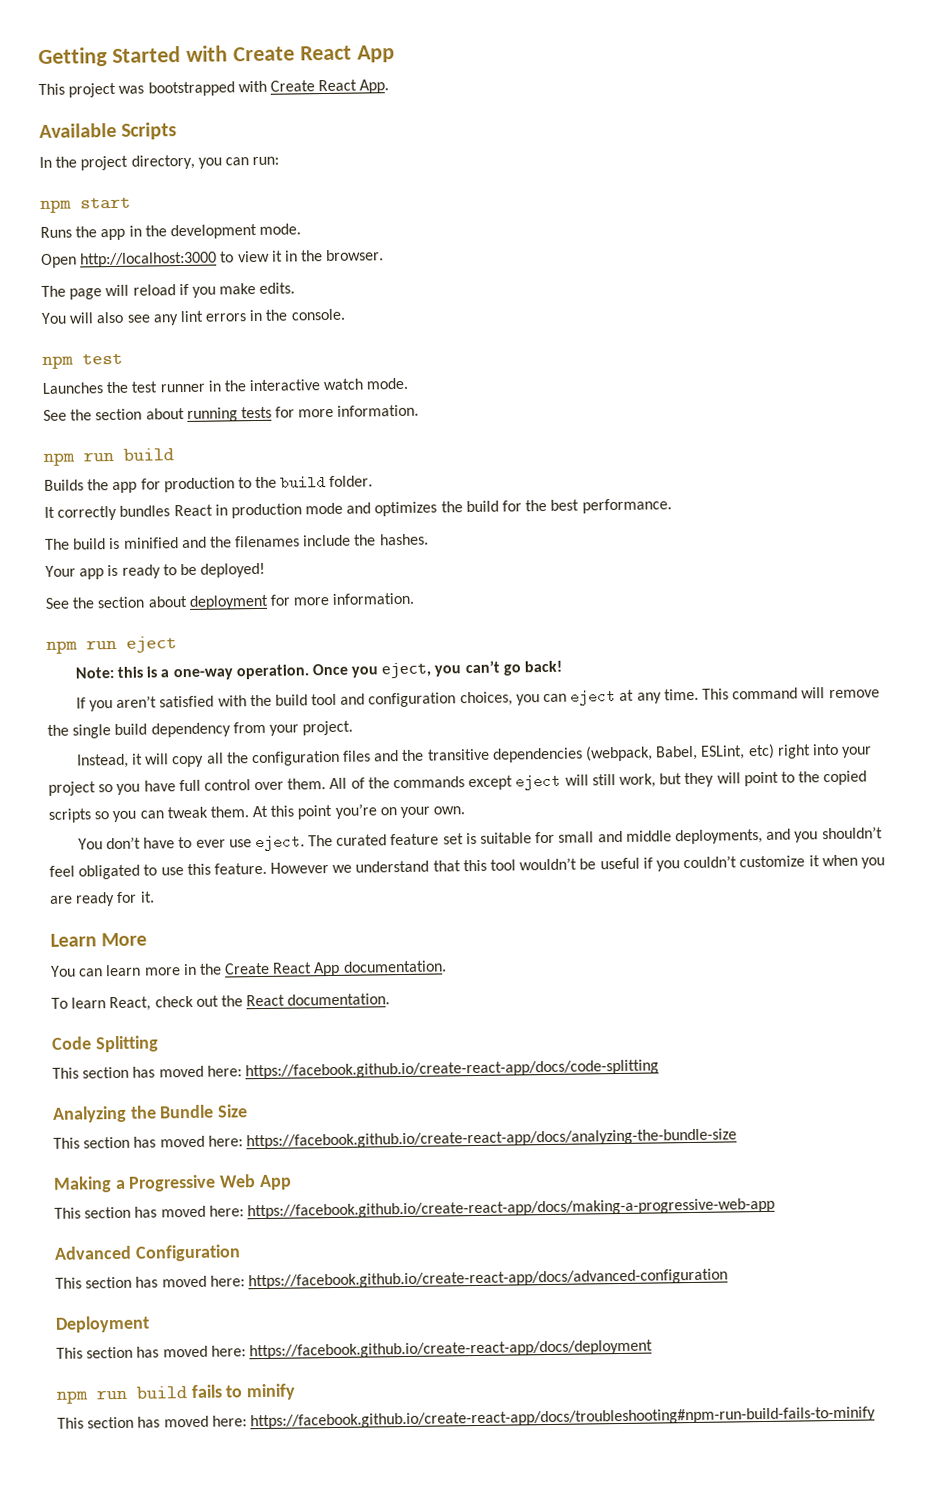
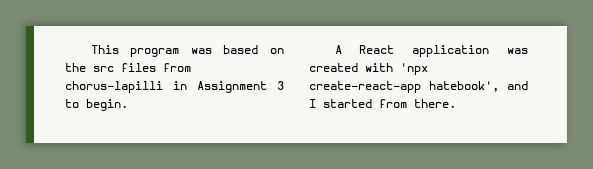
- Getting Started with Create React App
- This project was bootstrapped with Create React App.
- Available Scripts
- In the project directory, you can run:
- npm start
- Runs the app in the development mode.
- Open http://localhost:3000 to view it in the browser.
- The page will reload if you make edits.
- You will also see any lint errors in the console.
- npm test
- Launches the test runner in the interactive watch mode.
- See the section about running tests for more information.
- npm run build
- Builds the app for production to the build folder.
- It correctly bundles React in production mode and optimizes the build for the best performance.
- The build is minified and the filenames include the hashes.
- Your app is ready to be deployed!
- See the section about deployment for more information.
- npm run eject
- Note: this is a one-way operation. Once you eject, you can’t go back!
- If you aren’t satisfied with the build tool and configuration choices, you can eject at any time. This command will remove the single build dependency from your project.
- Instead, it will copy all the configuration files and the transitive dependencies (webpack, Babel, ESLint, etc) right into your project so you have full control over them. All of the commands except eject will still work, but they will point to the copied scripts so you can tweak them. At this point you’re on your own.
- You don’t have to ever use eject. The curated feature set is suitable for small and middle deployments, and you shouldn’t feel obligated to use this feature. However we understand that this tool wouldn’t be useful if you couldn’t customize it when you are ready for it.
- Learn More
- You can learn more in the Create React App documentation.
- To learn React, check out the React documentation.
- Code Splitting
- This section has moved here: https://facebook.github.io/create-react-app/docs/code-splitting
- Analyzing the Bundle Size
- This section has moved here: https://facebook.github.io/create-react-app/docs/analyzing-the-bundle-size
- Making a Progressive Web App
- This section has moved here: https://facebook.github.io/create-react-app/docs/making-a-progressive-web-app
- Advanced Configuration
- This section has moved here: https://facebook.github.io/create-react-app/docs/advanced-configuration
- Deployment
- This section has moved here: https://facebook.github.io/create-react-app/docs/deployment
- npm run build fails to minify
- This section has moved here: https://facebook.github.io/create-react-app/docs/troubleshooting#npm-run-build-fails-to-minify
+ This program was based on the src files from chorus-lapilli in Assignment 3 to begin.
+ A React application was created with 'npx create-react-app hatebook', and I started from there.

